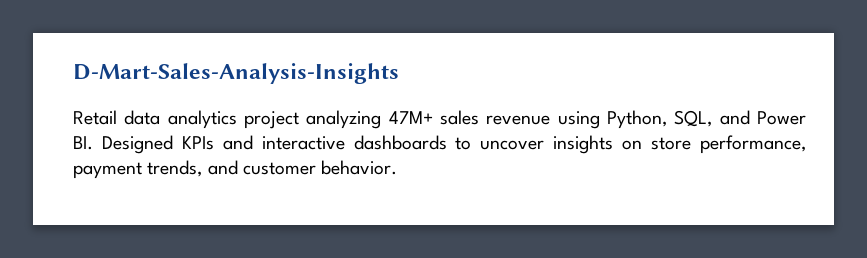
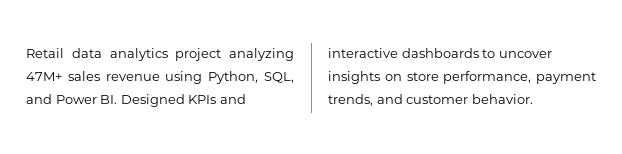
- D-Mart-Sales-Analysis-Insights

